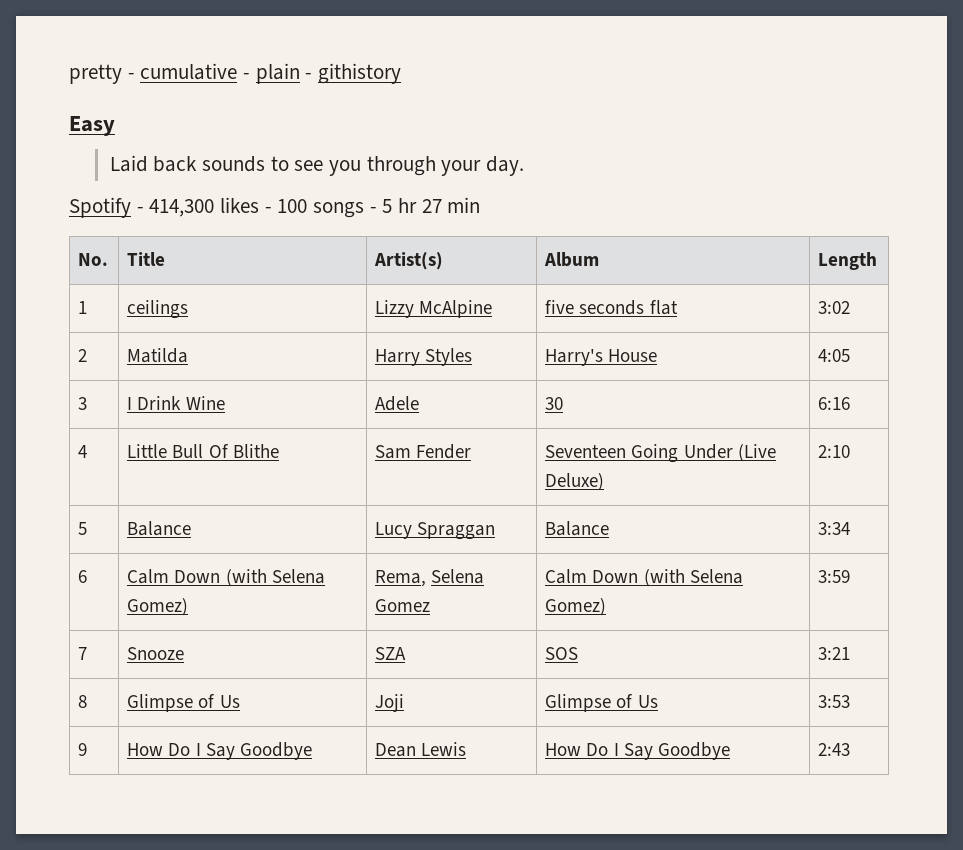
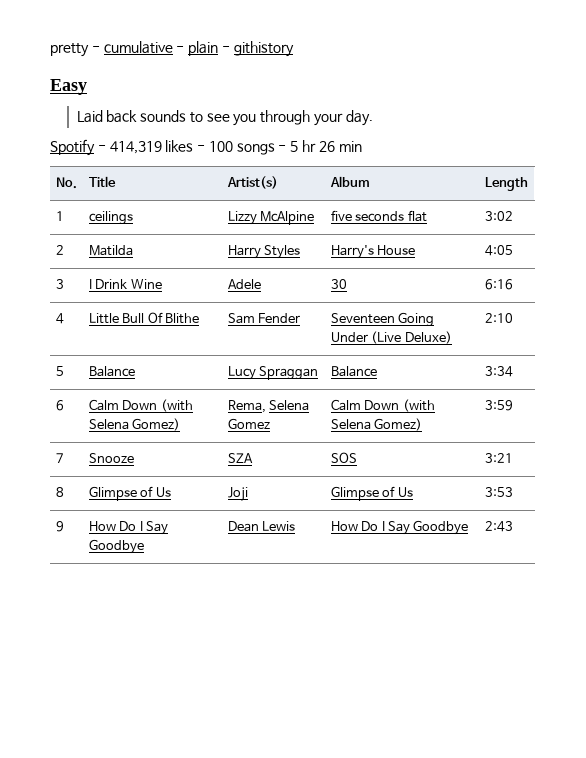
- Spotify - 414,300 likes - 100 songs - 5 hr 27 min
+ Spotify - 414,319 likes - 100 songs - 5 hr 26 min

